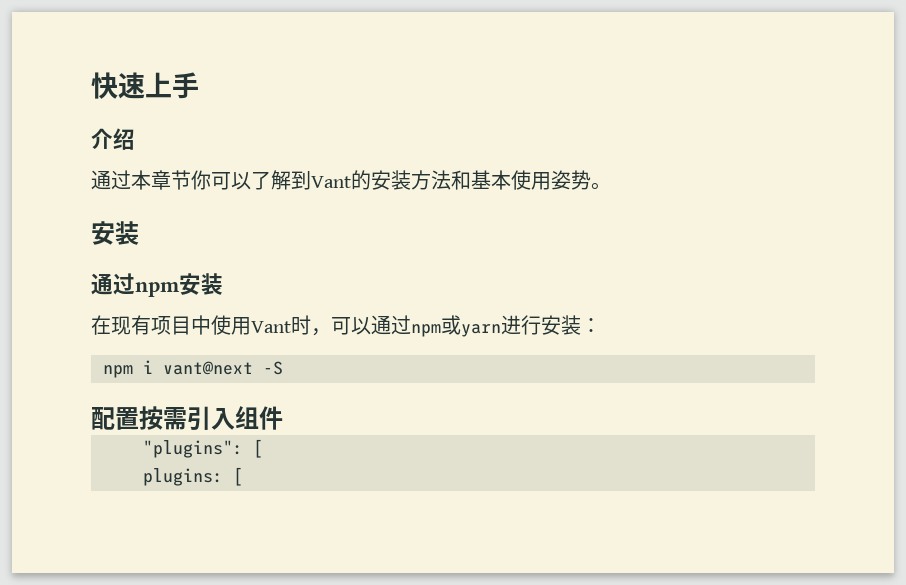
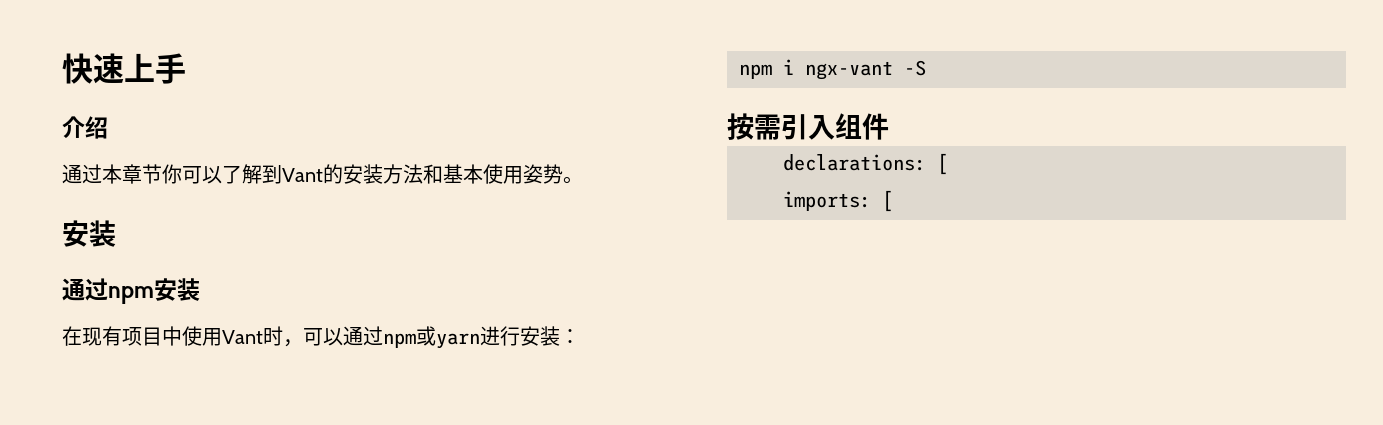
- npm i vant@next -S
+ npm i ngx-vant -S
- 配置按需引入组件
+ 按需引入组件
- "plugins": [
+ declarations: [
- plugins: [
+ imports: [

